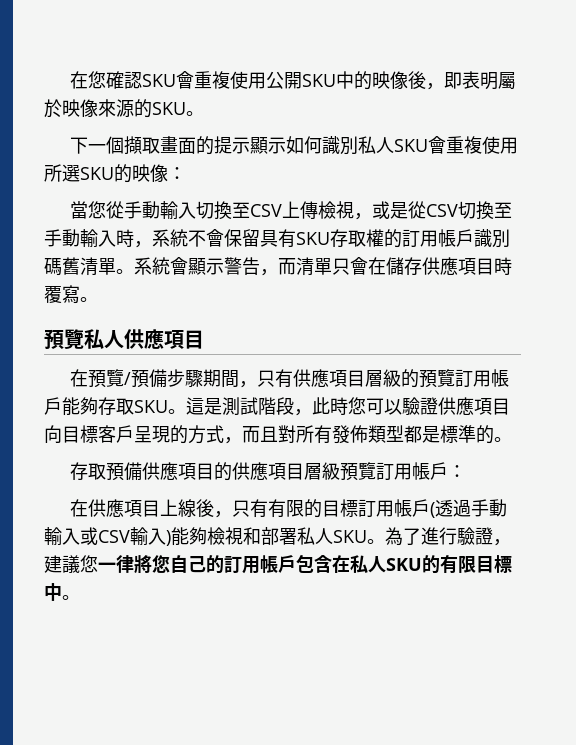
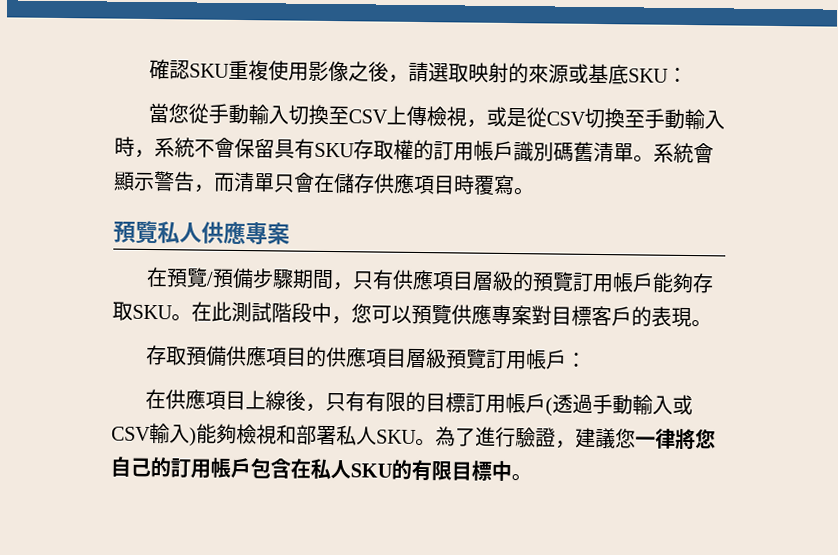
- 在您確認SKU會重複使用公開SKU中的映像後，即表明屬於映像來源的SKU。
- 下一個擷取畫面的提示顯示如何識別私人SKU會重複使用所選SKU的映像：
+ 確認SKU重複使用影像之後，請選取映射的來源或基底SKU：
- 預覽私人供應項目
+ 預覽私人供應專案
- 這是測試階段，此時您可以驗證供應項目向目標客戶呈現的方式，而且對所有發佈類型都是標準的。
+ 在此測試階段中，您可以預覽供應專案對目標客戶的表現。

